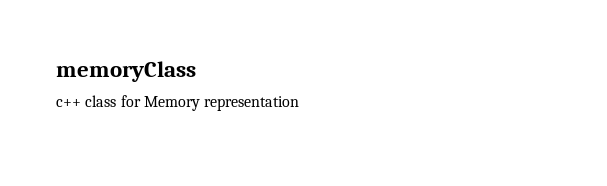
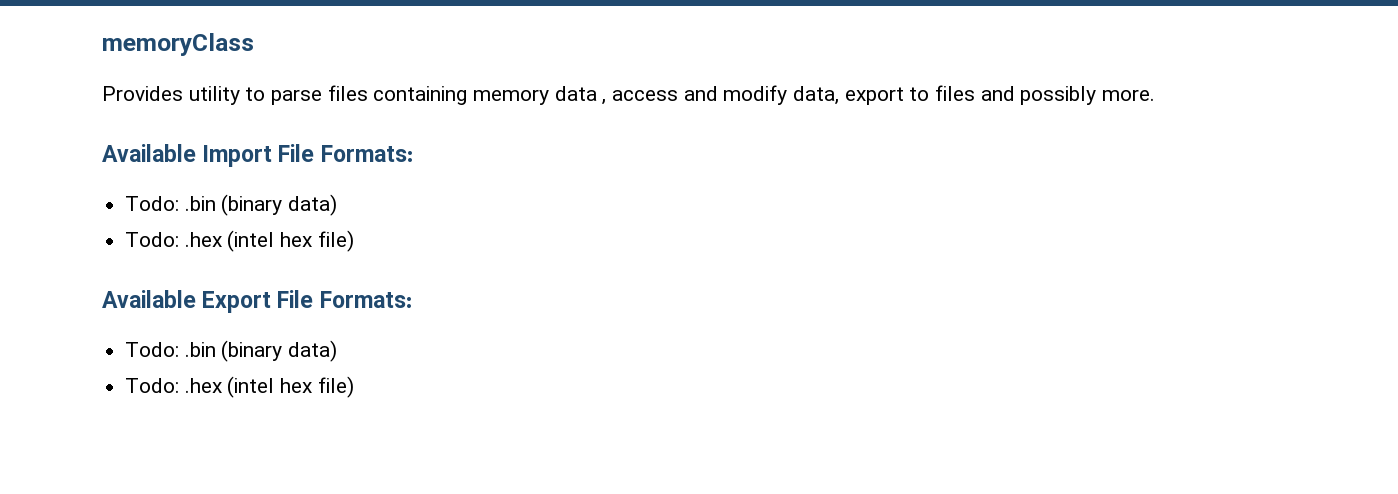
- c++ class for Memory representation
+ Provides utility to parse files containing memory data , access and modify data, export to files and possibly more.
+ Available Import File Formats:
+ Todo: .bin (binary data)
+ Todo: .hex (intel hex file)
+ Available Export File Formats:
+ Todo: .bin (binary data)
+ Todo: .hex (intel hex file)

